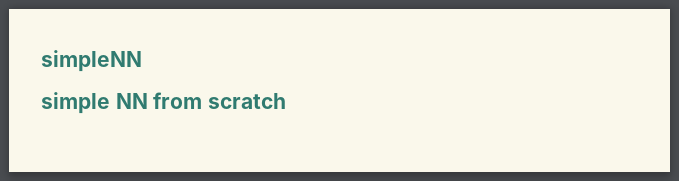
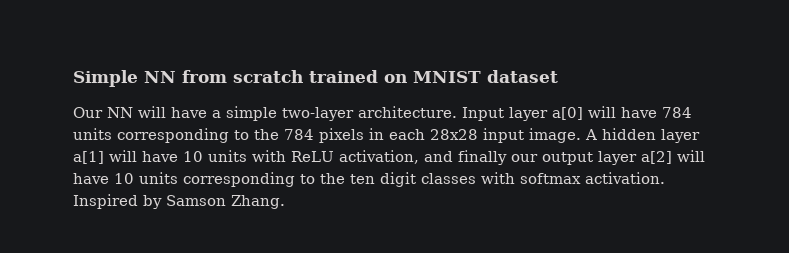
- simpleNN
- simple NN from scratch
+ Simple NN from scratch trained on MNIST dataset
+ Our NN will have a simple two-layer architecture. Input layer a[0] will have 784 units corresponding to the 784 pixels in each 28x28 input image. A hidden layer a[1] will have 10 units with ReLU activation, and finally our output layer a[2] will have 10 units corresponding to the ten digit classes with softmax activation. Inspired by Samson Zhang.

